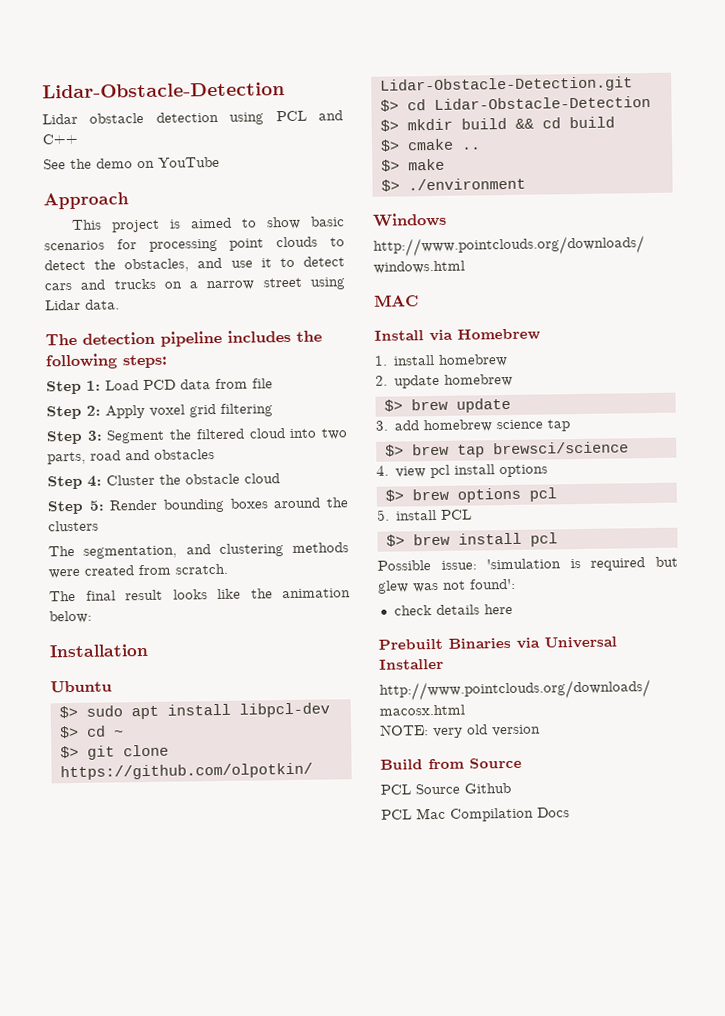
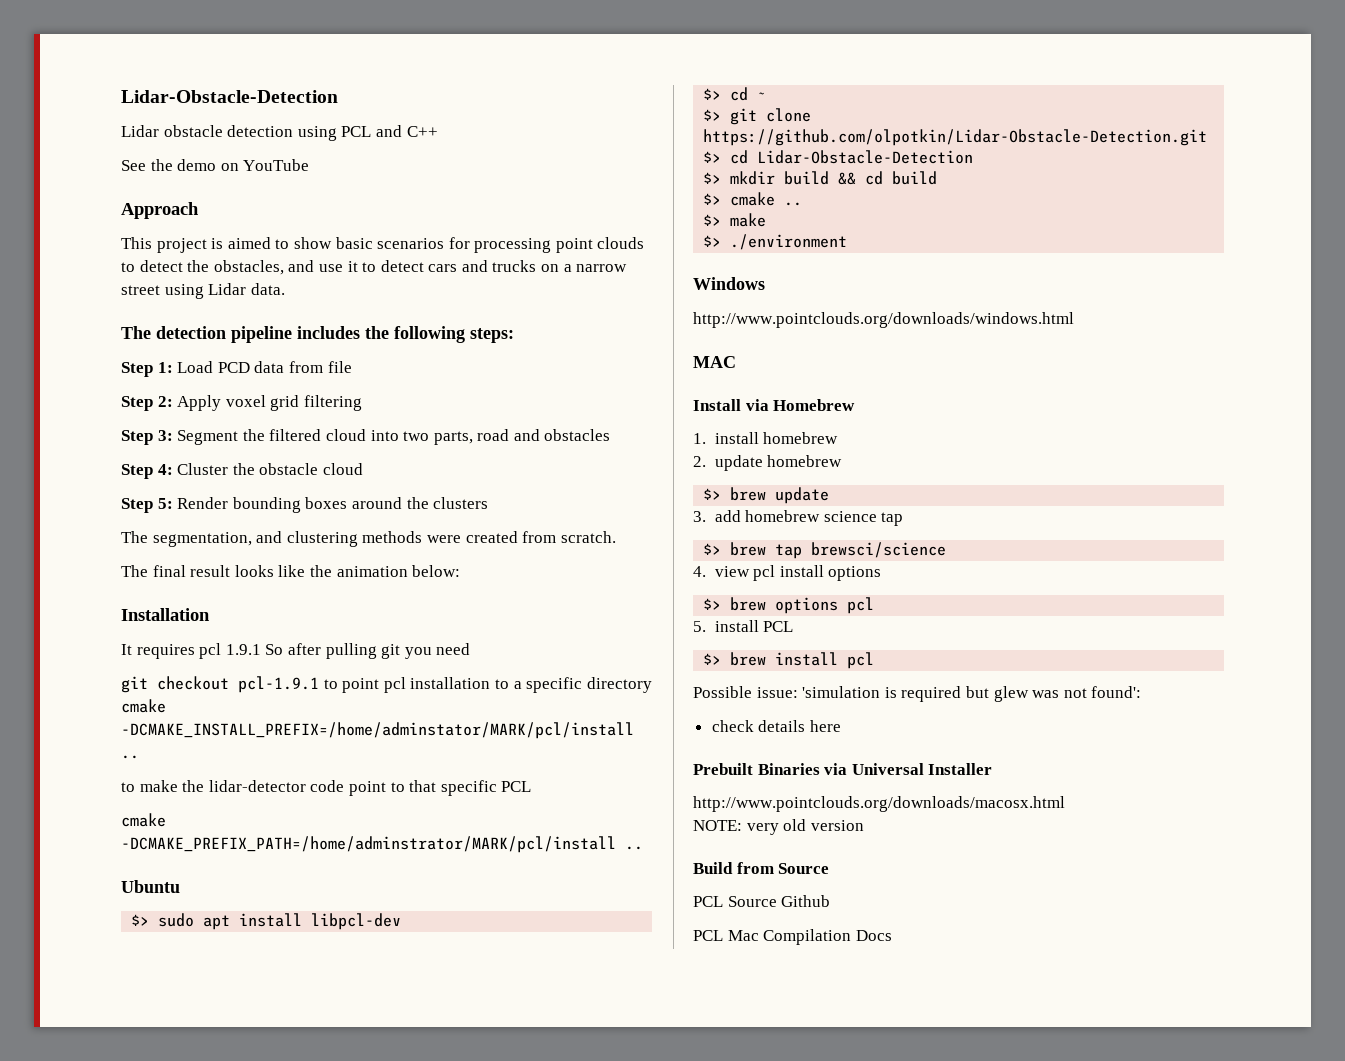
+ It requires pcl 1.9.1 So after pulling git you need
+ git checkout pcl-1.9.1 to point pcl installation to a specific directory cmake -DCMAKE_INSTALL_PREFIX=/home/adminstator/MARK/pcl/install ..
+ to make the lidar-detector code point to that specific PCL
+ cmake -DCMAKE_PREFIX_PATH=/home/adminstrator/MARK/pcl/install ..

